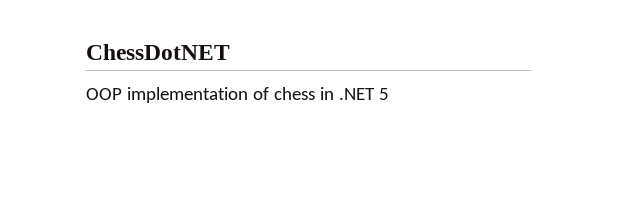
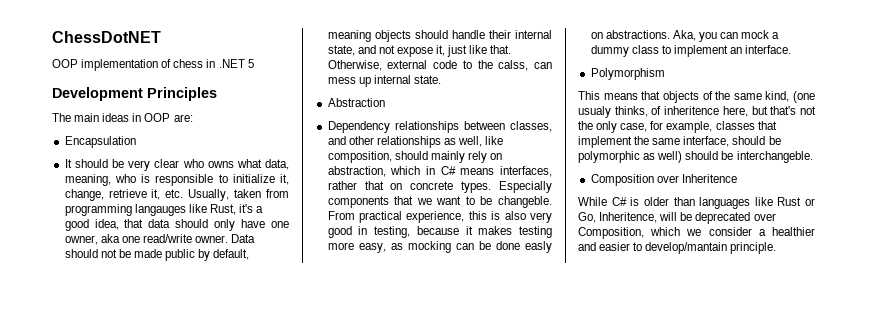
+ Development Principles
+ The main ideas in OOP are:
+ Encapsulation
+ It should be very clear who owns what data, meaning, who is responsible to initialize it, change, retrieve it, etc. Usually, taken from programming langauges like Rust, it's a good idea, that data should only have one owner, aka one read/write owner. Data should not be made public by default, meaning objects should handle their internal state, and not expose it, just like that. Otherwise, external code to the calss, can mess up internal state.
+ Abstraction
+ Dependency relationships between classes, and other relationships as well, like composition, should mainly rely on abstraction, which in C# means interfaces, rather that on concrete types. Especially components that we want to be changeble. From practical experience, this is also very good in testing, because it makes testing more easy, as mocking can be done easly on abstractions. Aka, you can mock a dummy class to implement an interface.
+ Polymorphism
+ This means that objects of the same kind, (one usualy thinks, of inheritence here, but that's not the only case, for example, classes that implement the same interface, should be polymorphic as well) should be interchangeble.
+ Composition over Inheritence
+ While C# is older than languages like Rust or Go, Inheritence, will be deprecated over Composition, which we consider a healthier and easier to develop/mantain principle.

